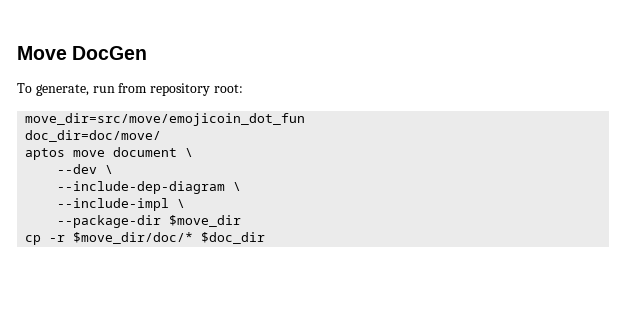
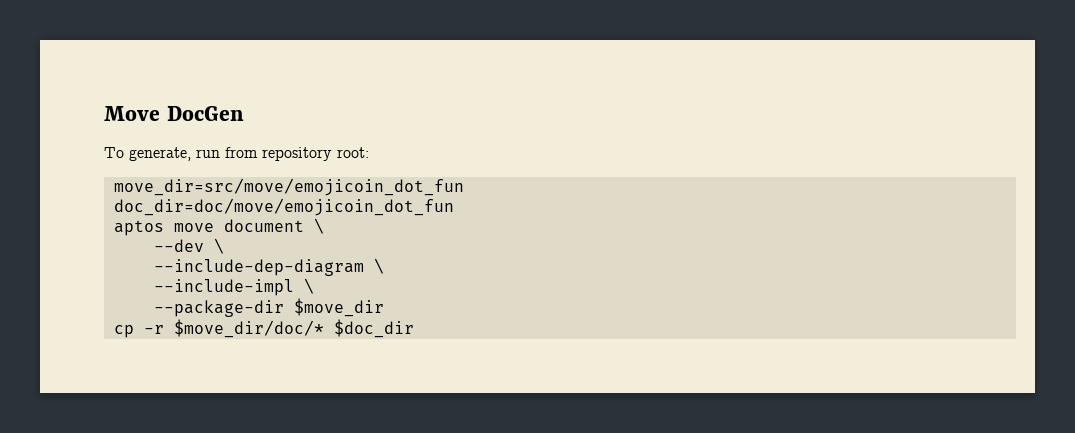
- doc_dir=doc/move/
+ doc_dir=doc/move/emojicoin_dot_fun

